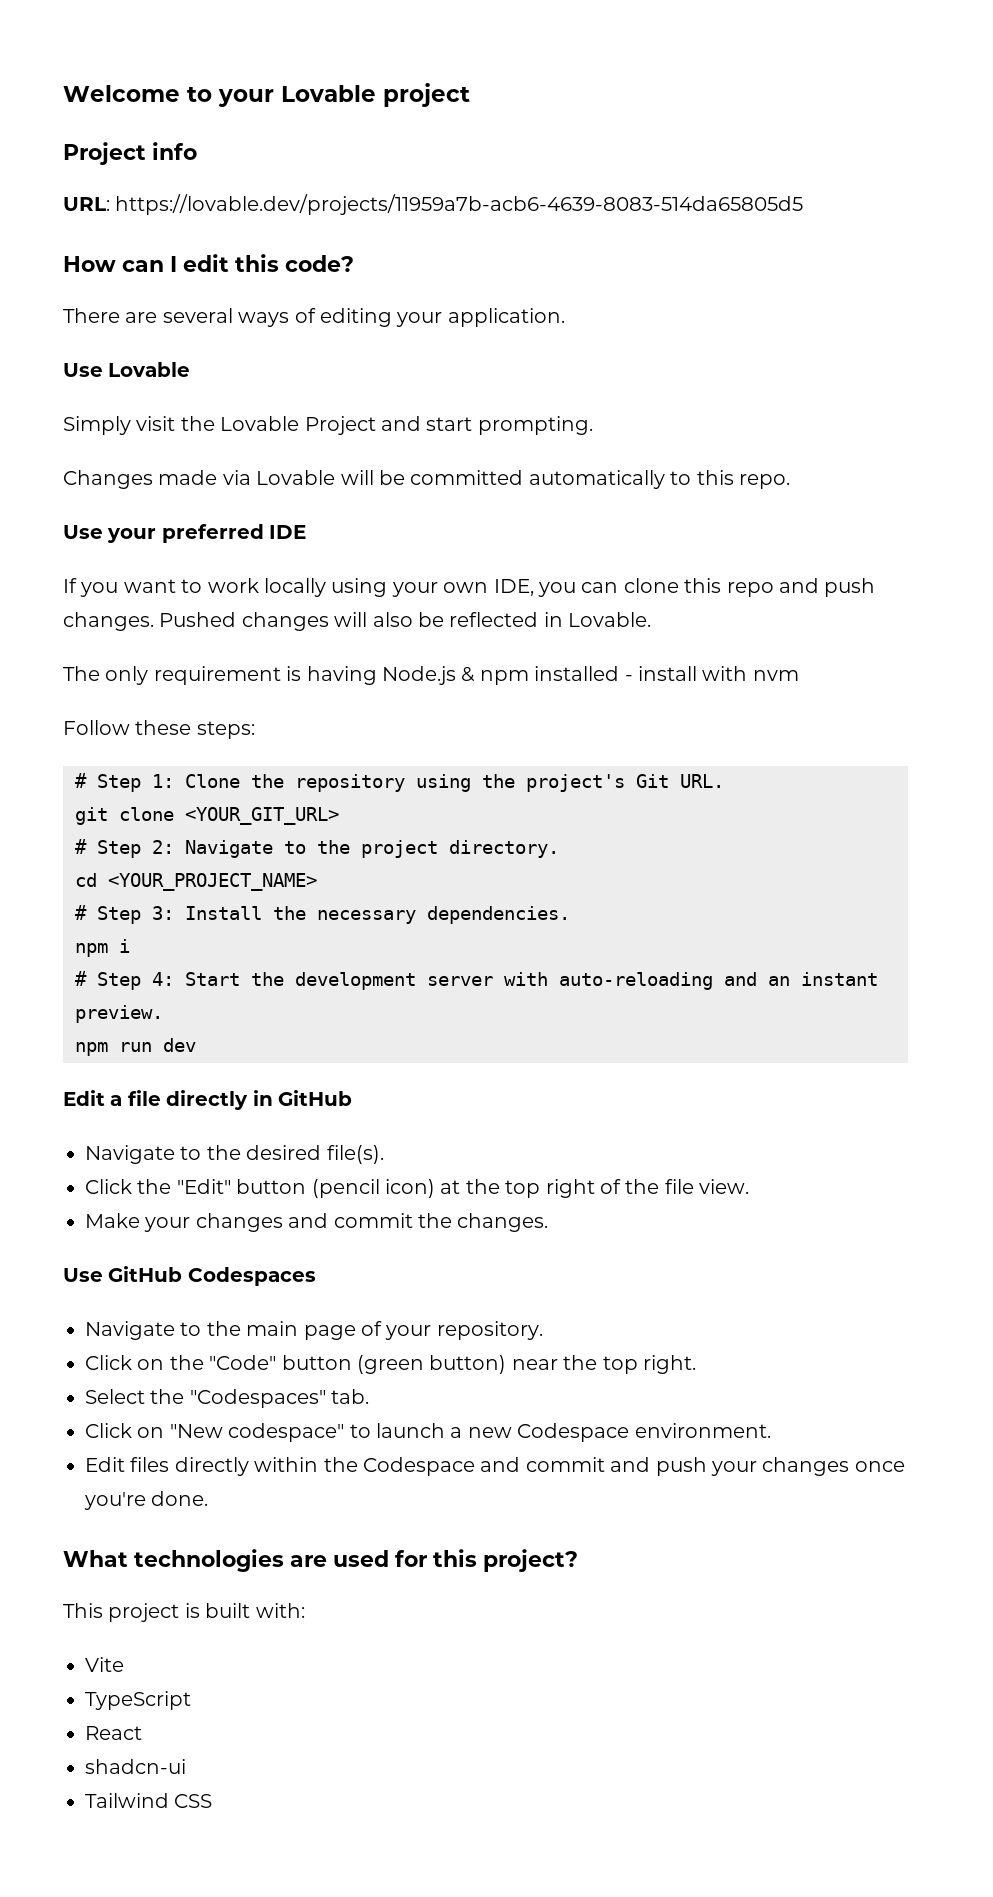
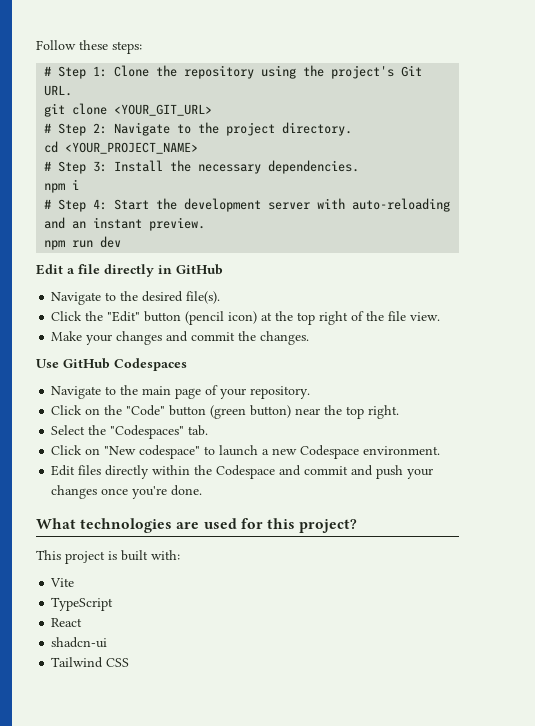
- Welcome to your Lovable project
- Project info
- URL: https://lovable.dev/projects/11959a7b-acb6-4639-8083-514da65805d5
- How can I edit this code?
- There are several ways of editing your application.
- Use Lovable
- Simply visit the Lovable Project and start prompting.
- Changes made via Lovable will be committed automatically to this repo.
- Use your preferred IDE
- If you want to work locally using your own IDE, you can clone this repo and push changes. Pushed changes will also be reflected in Lovable.
- The only requirement is having Node.js & npm installed - install with nvm

